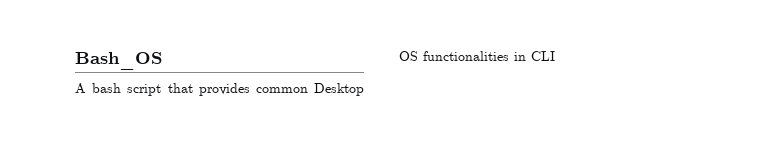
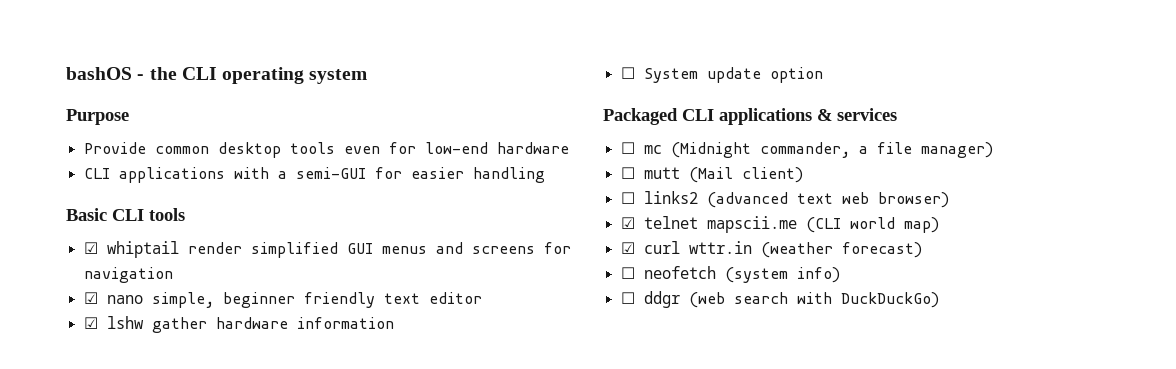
- Bash_OS
- A bash script that provides common Desktop OS functionalities in CLI
+ bashOS - the CLI operating system
+ Purpose
+ Provide common desktop tools even for low-end hardware
+ CLI applications with a semi-GUI for easier handling
+ Basic CLI tools
+ ☑ whiptail render simplified GUI menus and screens for navigation
+ ☑ nano simple, beginner friendly text editor
+ ☑ lshw gather hardware information
+ ☐ System update option
+ Packaged CLI applications & services
+ ☐ mc (Midnight commander, a file manager)
+ ☐ mutt (Mail client)
+ ☐ links2 (advanced text web browser)
+ ☑ telnet mapscii.me (CLI world map)
+ ☑ curl wttr.in (weather forecast)
+ ☐ neofetch (system info)
+ ☐ ddgr (web search with DuckDuckGo)

